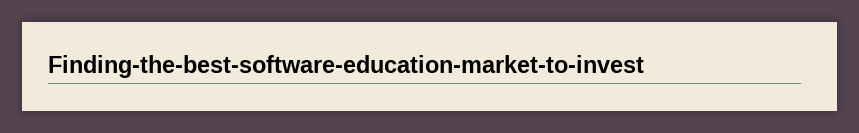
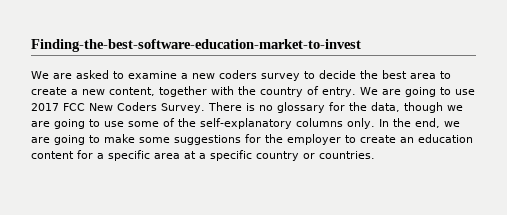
+ We are asked to examine a new coders survey to decide the best area to create a new content, together with the country of entry. We are going to use 2017 FCC New Coders Survey. There is no glossary for the data, though we are going to use some of the self-explanatory columns only. In the end, we are going to make some suggestions for the employer to create an education content for a specific area at a specific country or countries.

